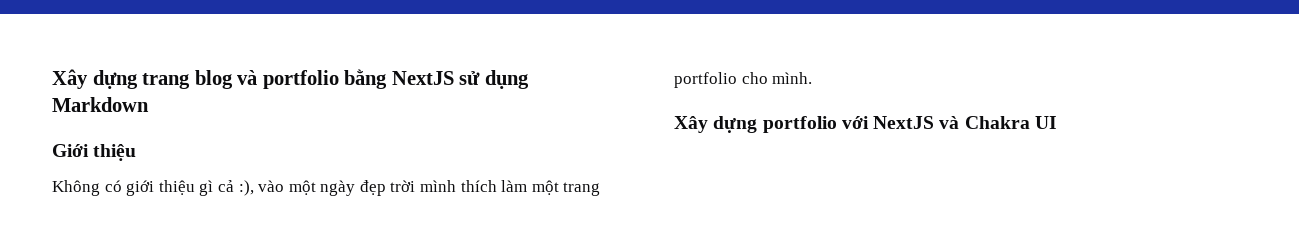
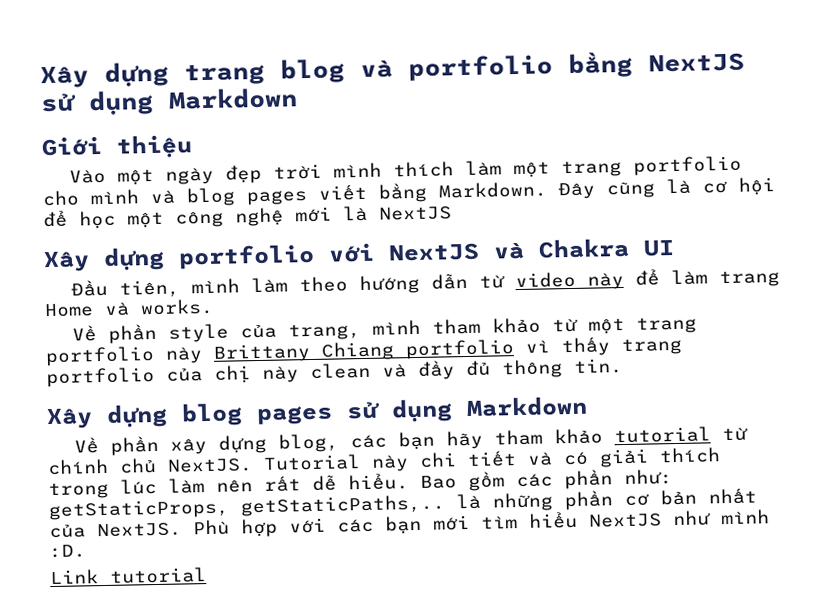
- Không có giới thiệu gì cả :), vào một ngày đẹp trời mình thích làm một trang portfolio cho mình.
+ Vào một ngày đẹp trời mình thích làm một trang portfolio cho mình và blog pages viết bằng Markdown. Đây cũng là cơ hội để học một công nghệ mới là NextJS
+ Đầu tiên, mình làm theo hướng dẫn từ video này để làm trang Home và works.
+ Về phần style của trang, mình tham khảo từ một trang portfolio này Brittany Chiang portfolio vì thấy trang portfolio của chị này clean và đầy đủ thông tin.
+ Xây dựng blog pages sử dụng Markdown
+ Về phần xây dựng blog, các bạn hãy tham khảo tutorial từ chính chủ NextJS. Tutorial này chi tiết và có giải thích trong lúc làm nên rất dễ hiểu. Bao gồm các phần như: getStaticProps, getStaticPaths,.. là những phần cơ bản nhất của NextJS. Phù hợp với các bạn mới tìm hiểu NextJS như mình :D.
+ Link tutorial

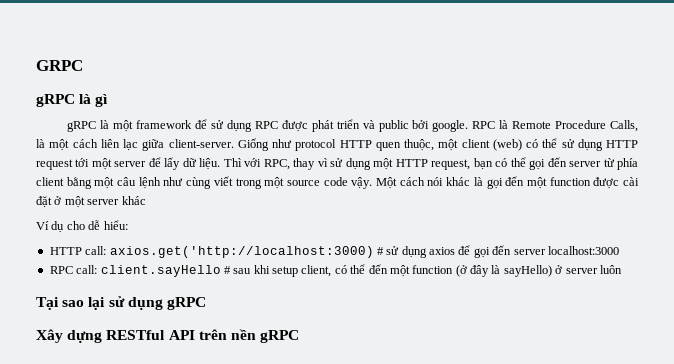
- Xây dựng trang blog và portfolio bằng NextJS sử dụng Markdown
- Giới thiệu
- Vào một ngày đẹp trời mình thích làm một trang portfolio cho mình và blog pages viết bằng Markdown. Đây cũng là cơ hội để học một công nghệ mới là NextJS
- Xây dựng portfolio với NextJS và Chakra UI
- Đầu tiên, mình làm theo hướng dẫn từ video này để làm trang Home và works.
- Về phần style của trang, mình tham khảo từ một trang portfolio này Brittany Chiang portfolio vì thấy trang portfolio của chị này clean và đầy đủ thông tin.
- Xây dựng blog pages sử dụng Markdown
- Về phần xây dựng blog, các bạn hãy tham khảo tutorial từ chính chủ NextJS. Tutorial này chi tiết và có giải thích trong lúc làm nên rất dễ hiểu. Bao gồm các phần như: getStaticProps, getStaticPaths,.. là những phần cơ bản nhất của NextJS. Phù hợp với các bạn mới tìm hiểu NextJS như mình :D.
- Link tutorial
+ GRPC
+ gRPC là gì
+ gRPC là một framework để sử dụng RPC được phát triển và public bởi google. RPC là Remote Procedure Calls, là một cách liên lạc giữa client-server. Giống như protocol HTTP quen thuộc, một client (web) có thể sử dụng HTTP request tới một server để lấy dữ liệu. Thì với RPC, thay vì sử dụng một HTTP request, bạn có thể gọi đến server từ phía client bằng một câu lệnh như cùng viết trong một source code vậy. Một cách nói khác là gọi đến một function được cài đặt ở một server khác
+ Ví dụ cho dễ hiểu:
+ HTTP call: axios.get('http://localhost:3000) # sử dụng axios để gọi đến server localhost:3000
+ RPC call: client.sayHello # sau khi setup client, có thể đến một function (ở đây là sayHello) ở server luôn
+ Tại sao lại sử dụng gRPC
+ Xây dựng RESTful API trên nền gRPC

